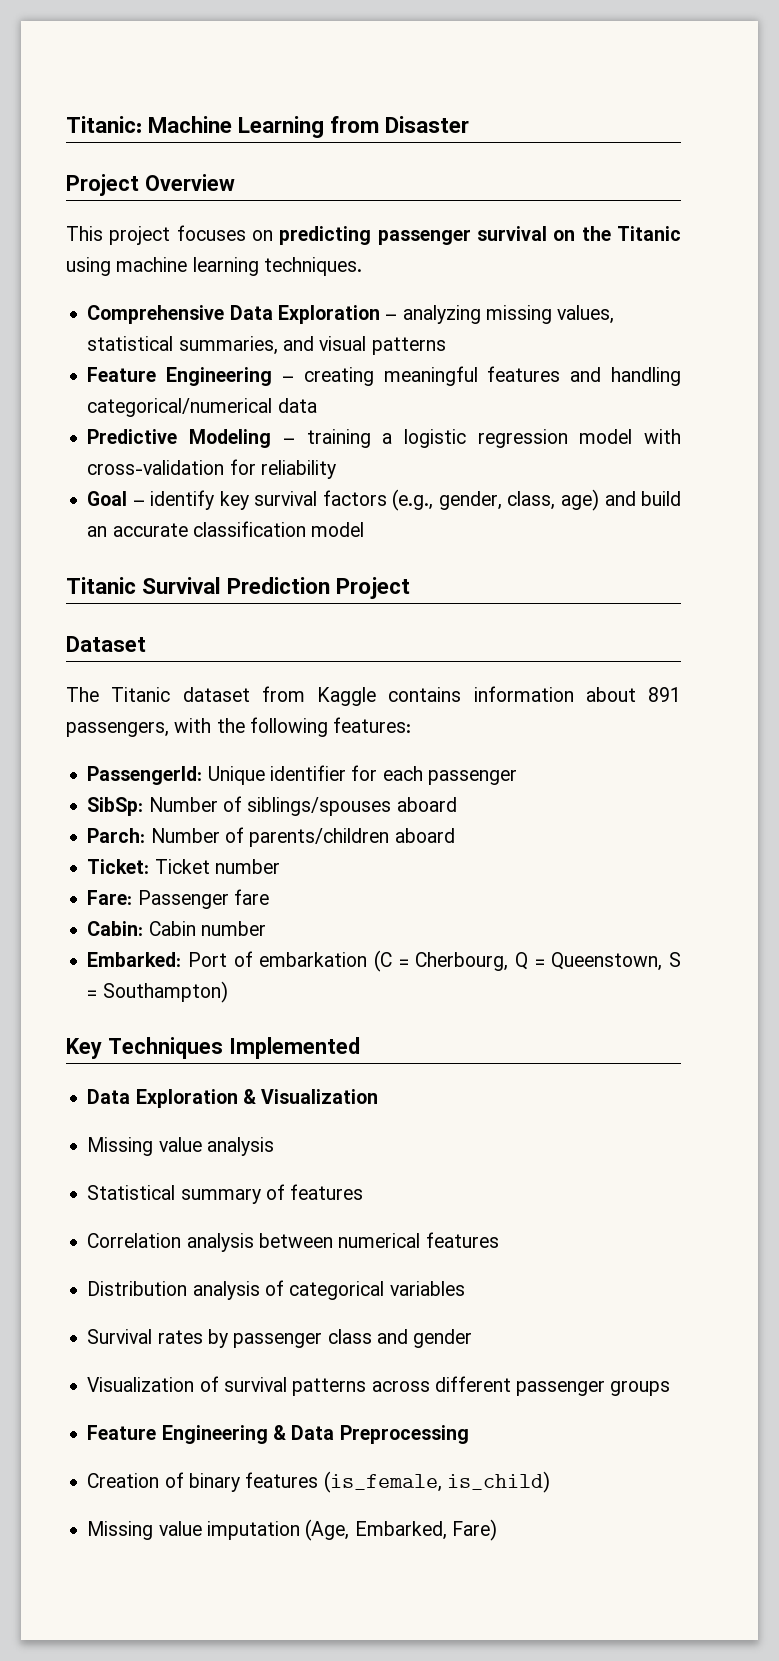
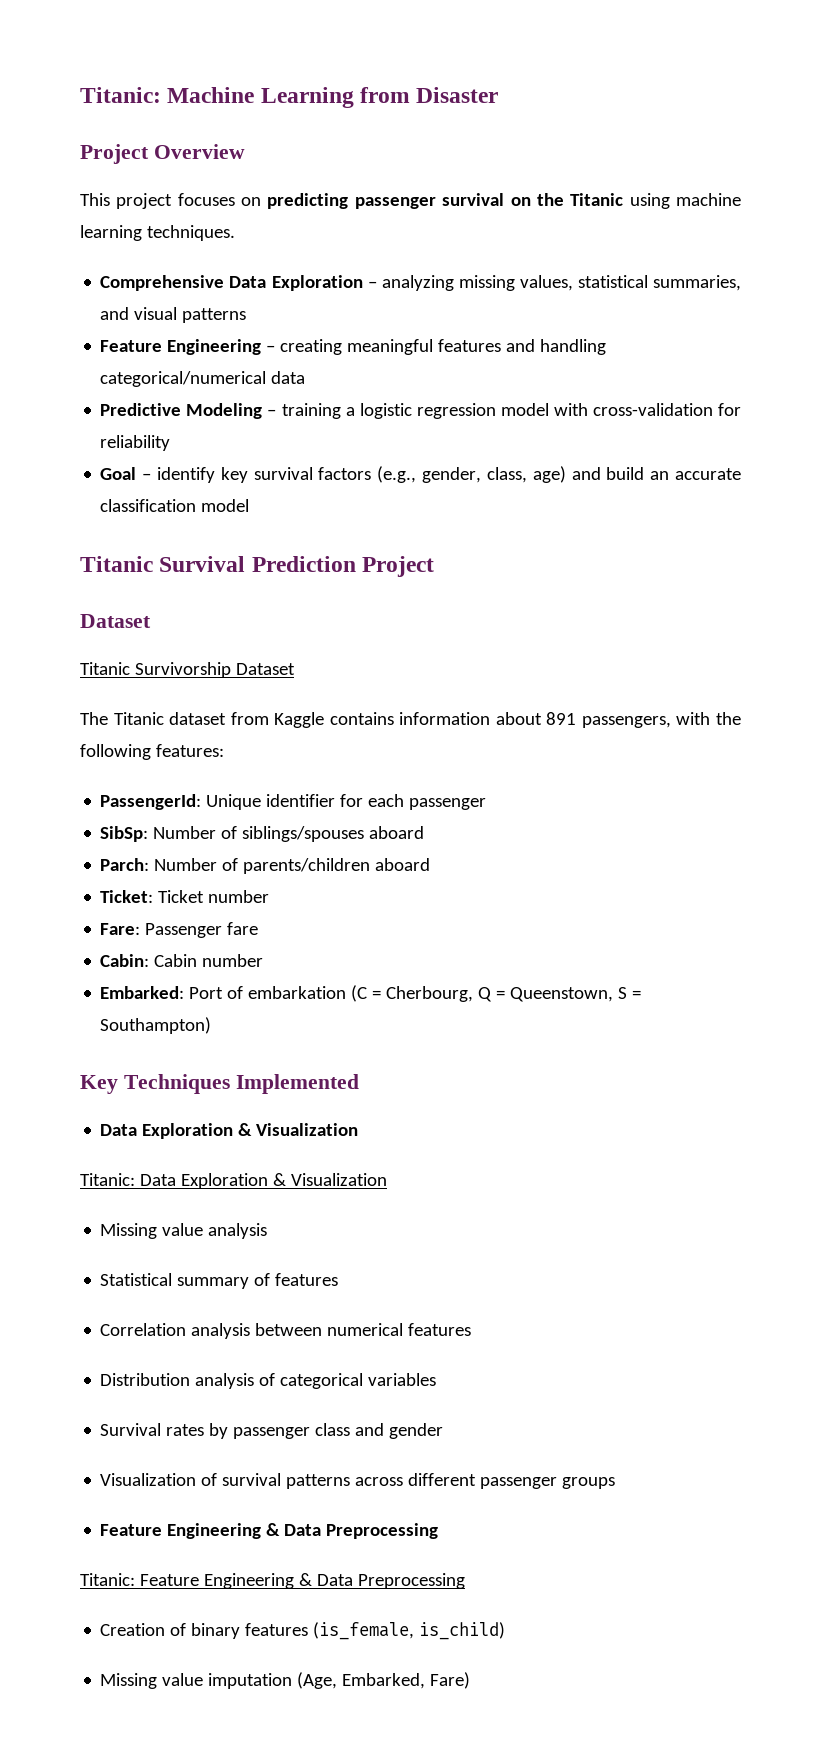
+ Titanic Survivorship Dataset
+ Titanic: Data Exploration & Visualization
+ Titanic: Feature Engineering & Data Preprocessing

